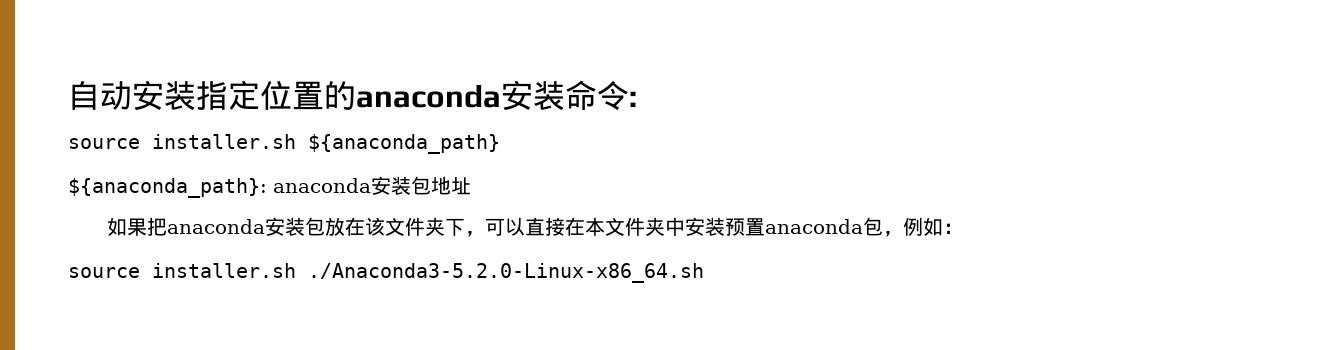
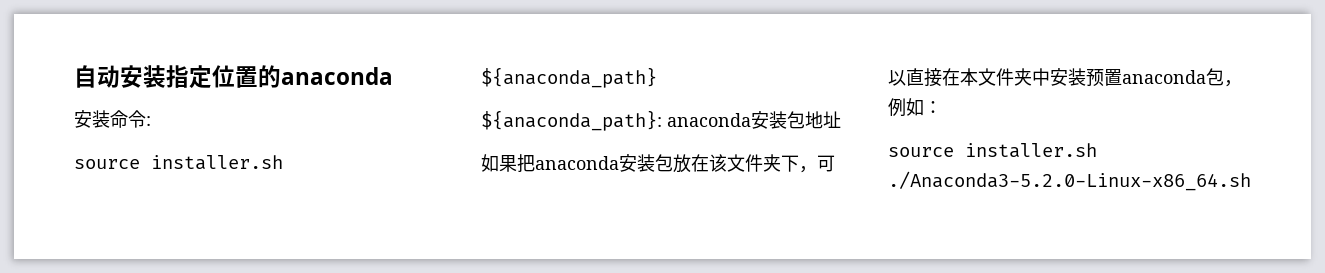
- 自动安装指定位置的anaconda安装命令:
+ 自动安装指定位置的anaconda
+ 安装命令:

